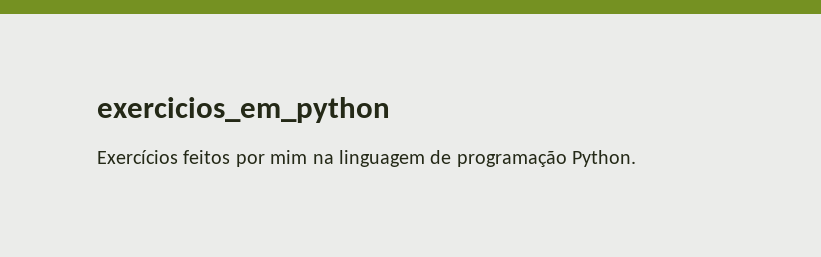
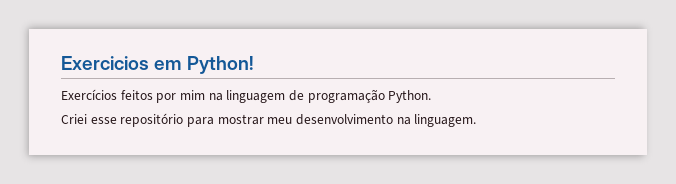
- exercicios_em_python
+ Exercicios em Python!
+ Criei esse repositório para mostrar meu desenvolvimento na linguagem.

